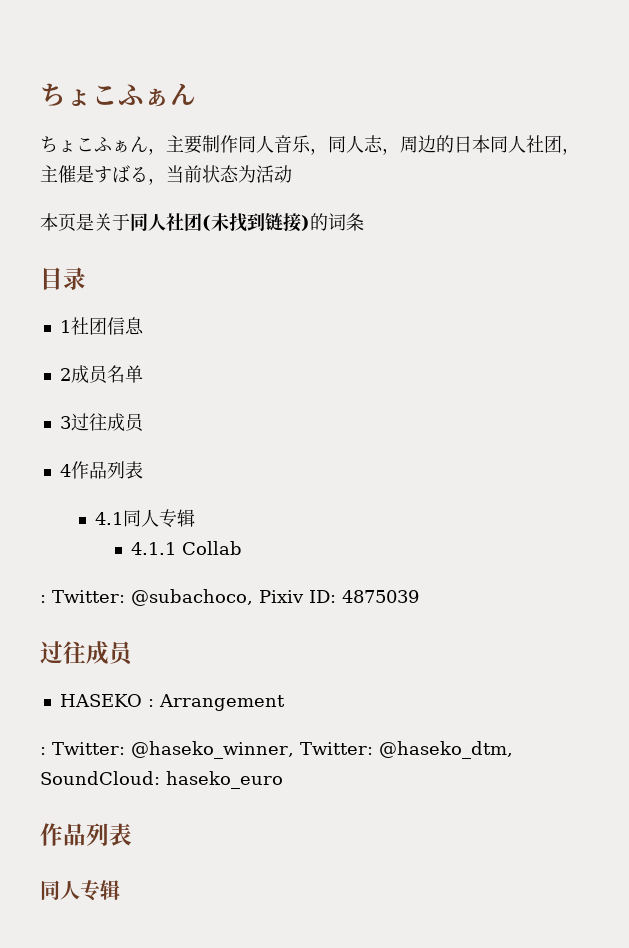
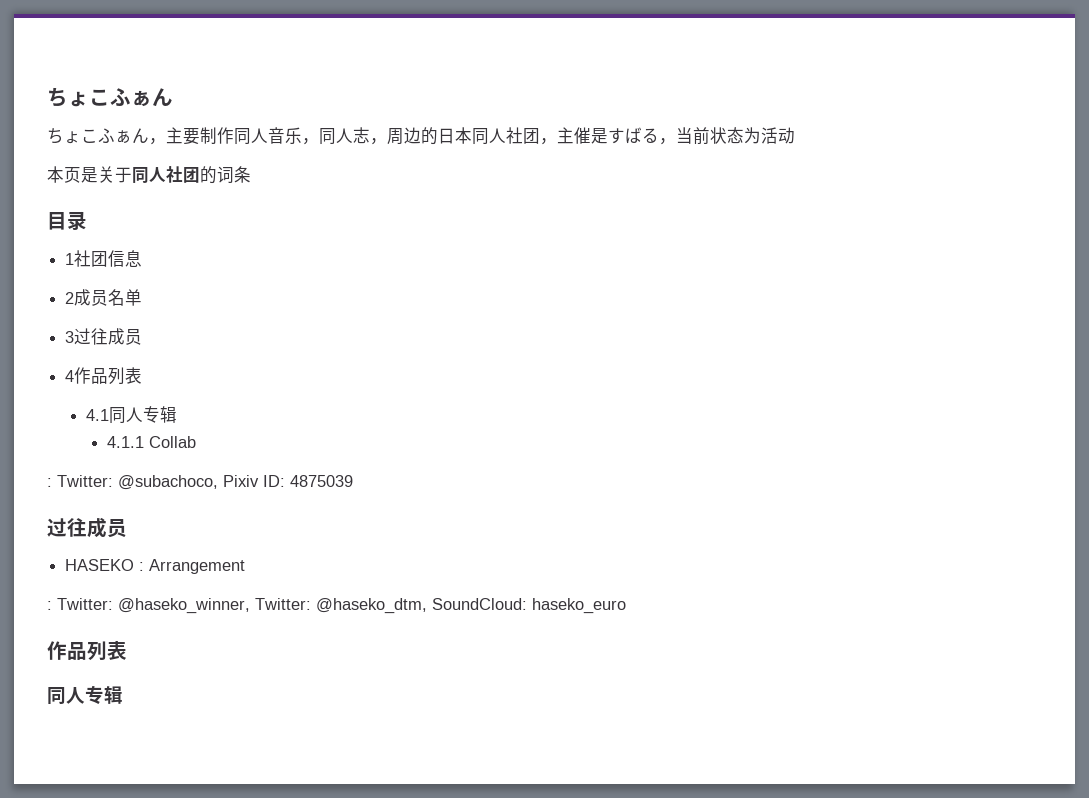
- 本页是关于同人社团(未找到链接)的词条
+ 本页是关于同人社团的词条

